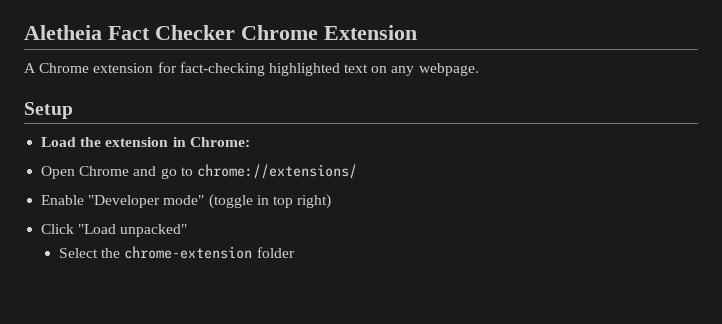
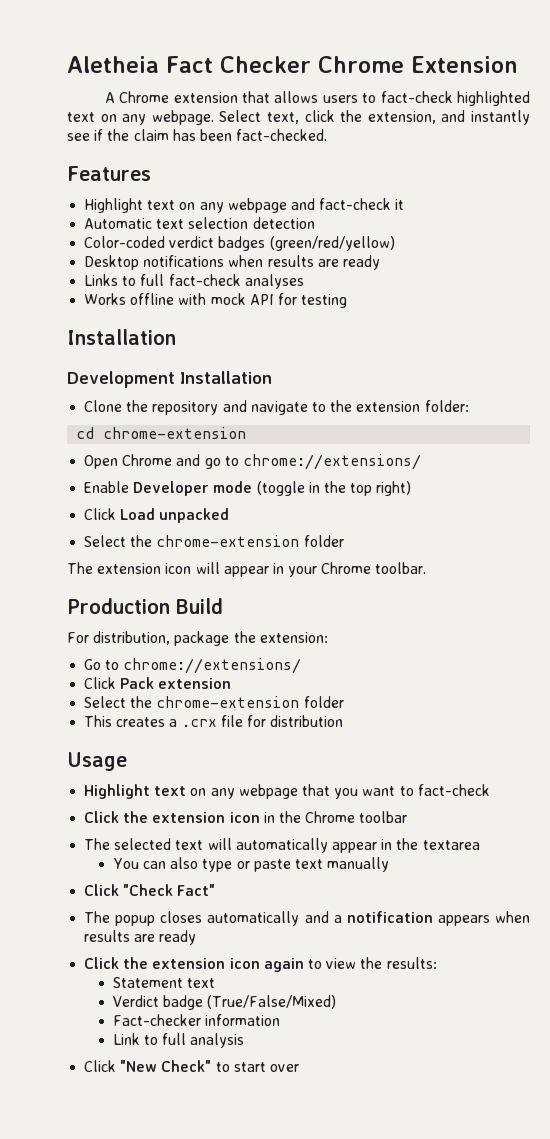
- A Chrome extension for fact-checking highlighted text on any webpage.
- Setup
- Load the extension in Chrome:
+ A Chrome extension that allows users to fact-check highlighted text on any webpage. Select text, click the extension, and instantly see if the claim has been fact-checked.
+ Features
+ Highlight text on any webpage and fact-check it
+ Automatic text selection detection
+ Color-coded verdict badges (green/red/yellow)
+ Desktop notifications when results are ready
+ Links to full fact-check analyses
+ Works offline with mock API for testing
+ Installation
+ Development Installation
+ Clone the repository and navigate to the extension folder:
+ cd chrome-extension
- Enable "Developer mode" (toggle in top right)
+ Enable Developer mode (toggle in the top right)
- Click "Load unpacked"
+ Click Load unpacked
  Select the chrome-extension folder
+ The extension icon will appear in your Chrome toolbar.
+ Production Build
+ For distribution, package the extension:
+ Go to chrome://extensions/
+ Click Pack extension
+ Select the chrome-extension folder
+ This creates a .crx file for distribution
+ Usage
+ Highlight text on any webpage that you want to fact-check
+ Click the extension icon in the Chrome toolbar
+ The selected text will automatically appear in the textarea
+ You can also type or paste text manually
+ Click "Check Fact"
+ The popup closes automatically and a notification appears when results are ready
+ Click the extension icon again to view the results:
+ Statement text
+ Verdict badge (True/False/Mixed)
+ Fact-checker information
+ Link to full analysis
+ Click "New Check" to start over

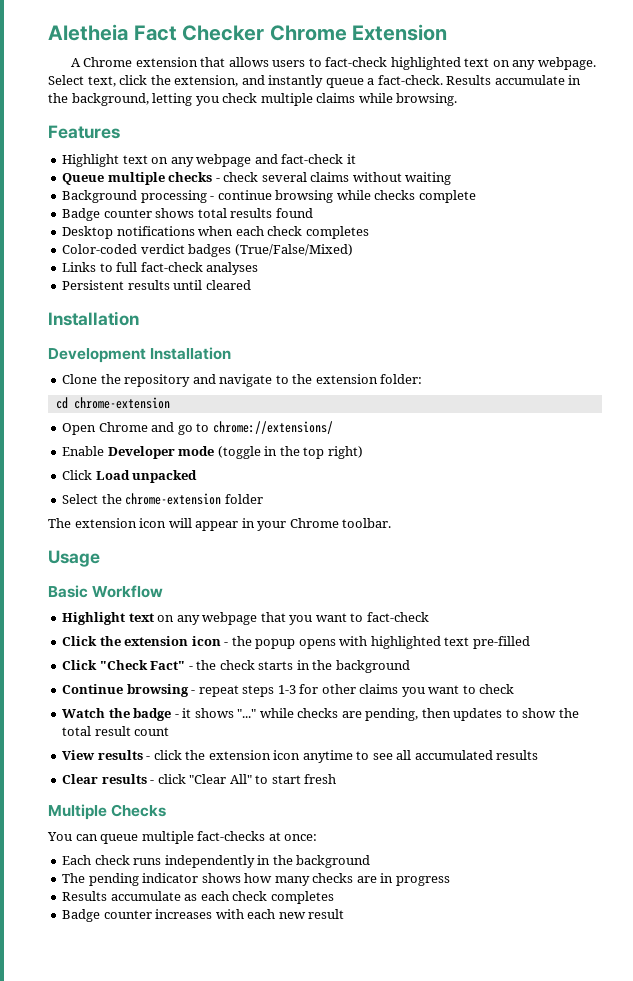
- Select text, click the extension, and instantly see if the claim has been fact-checked.
+ Select text, click the extension, and instantly queue a fact-check. Results accumulate in the background, letting you check multiple claims while browsing.
- Automatic text selection detection
- Color-coded verdict badges (green/red/yellow)
- Desktop notifications when results are ready
+ Queue multiple checks - check several claims without waiting
+ Background processing - continue browsing while checks complete
+ Badge counter shows total results found
+ Desktop notifications when each check completes
+ Color-coded verdict badges (True/False/Mixed)
- Works offline with mock API for testing
+ Persistent results until cleared
- Production Build
- For distribution, package the extension:
- Go to chrome://extensions/
- Click Pack extension
- Select the chrome-extension folder
- This creates a .crx file for distribution
  Usage
+ Basic Workflow
- Click the extension icon in the Chrome toolbar
- The selected text will automatically appear in the textarea
- You can also type or paste text manually
- Click "Check Fact"
- The popup closes automatically and a notification appears when results are ready
- Click the extension icon again to view the results:
- Statement text
- Verdict badge (True/False/Mixed)
- Fact-checker information
- Link to full analysis
- Click "New Check" to start over
+ Click the extension icon - the popup opens with highlighted text pre-filled
+ Click "Check Fact" - the check starts in the background
+ Continue browsing - repeat steps 1-3 for other claims you want to check
+ Watch the badge - it shows "..." while checks are pending, then updates to show the total result count
+ View results - click the extension icon anytime to see all accumulated results
+ Clear results - click "Clear All" to start fresh
+ Multiple Checks
+ You can queue multiple fact-checks at once:
+ Each check runs independently in the background
+ The pending indicator shows how many checks are in progress
+ Results accumulate as each check completes
+ Badge counter increases with each new result

